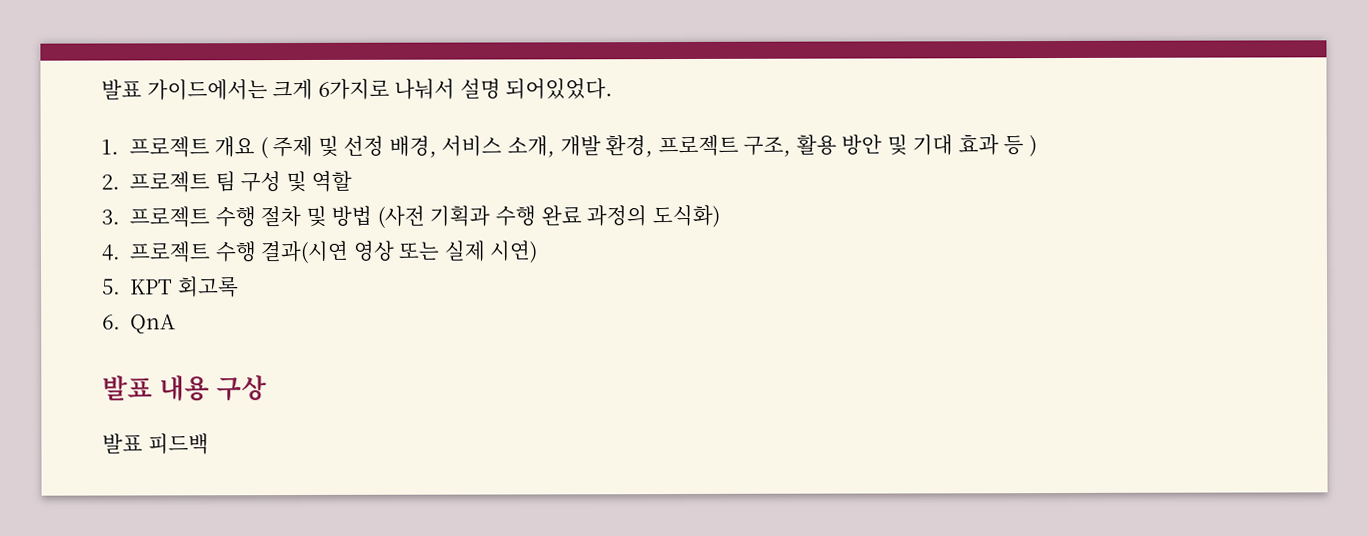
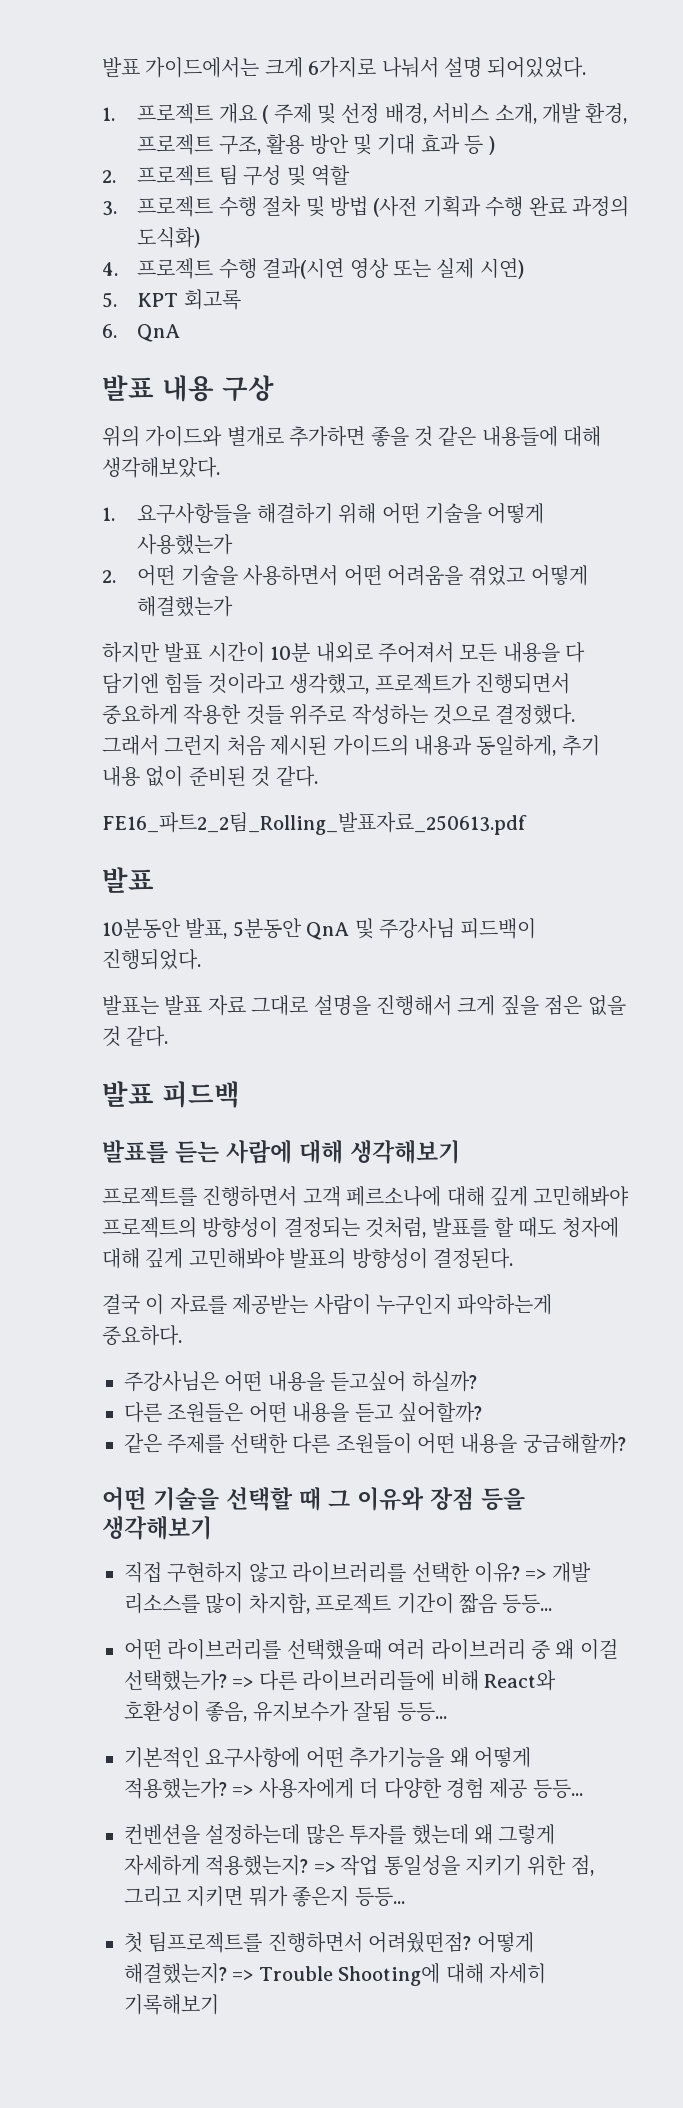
+ 위의 가이드와 별개로 추가하면 좋을 것 같은 내용들에 대해 생각해보았다.
+ 1. 요구사항들을 해결하기 위해 어떤 기술을 어떻게 사용했는가
+ 2. 어떤 기술을 사용하면서 어떤 어려움을 겪었고 어떻게 해결했는가
+ 하지만 발표 시간이 10분 내외로 주어져서 모든 내용을 다 담기엔 힘들 것이라고 생각했고, 프로젝트가 진행되면서 중요하게 작용한 것들 위주로 작성하는 것으로 결정했다. 그래서 그런지 처음 제시된 가이드의 내용과 동일하게, 추기 내용 없이 준비된 것 같다.
+ FE16_파트2_2팀_Rolling_발표자료_250613.pdf
+ 발표
+ 10분동안 발표, 5분동안 QnA 및 주강사님 피드백이 진행되었다.
+ 발표는 발표 자료 그대로 설명을 진행해서 크게 짚을 점은 없을 것 같다.
  발표 피드백
+ 발표를 듣는 사람에 대해 생각해보기
+ 프로젝트를 진행하면서 고객 페르소나에 대해 깊게 고민해봐야 프로젝트의 방향성이 결정되는 것처럼, 발표를 할 때도 청자에 대해 깊게 고민해봐야 발표의 방향성이 결정된다.
+ 결국 이 자료를 제공받는 사람이 누구인지 파악하는게 중요하다.
+ 주강사님은 어떤 내용을 듣고싶어 하실까?
+ 다른 조원들은 어떤 내용을 듣고 싶어할까?
+ 같은 주제를 선택한 다른 조원들이 어떤 내용을 궁금해할까?
+ 어떤 기술을 선택할 때 그 이유와 장점 등을 생각해보기
+ 직접 구현하지 않고 라이브러리를 선택한 이유? => 개발 리소스를 많이 차지함, 프로젝트 기간이 짧음 등등...
+ 어떤 라이브러리를 선택했을때 여러 라이브러리 중 왜 이걸 선택했는가? => 다른 라이브러리들에 비해 React와 호환성이 좋음, 유지보수가 잘됨 등등...
+ 기본적인 요구사항에 어떤 추가기능을 왜 어떻게 적용했는가? => 사용자에게 더 다양한 경험 제공 등등...
+ 컨벤션을 설정하는데 많은 투자를 했는데 왜 그렇게 자세하게 적용했는지? => 작업 통일성을 지키기 위한 점, 그리고 지키면 뭐가 좋은지 등등...
+ 첫 팀프로젝트를 진행하면서 어려웠떤점? 어떻게 해결했는지? => Trouble Shooting에 대해 자세히 기록해보기

